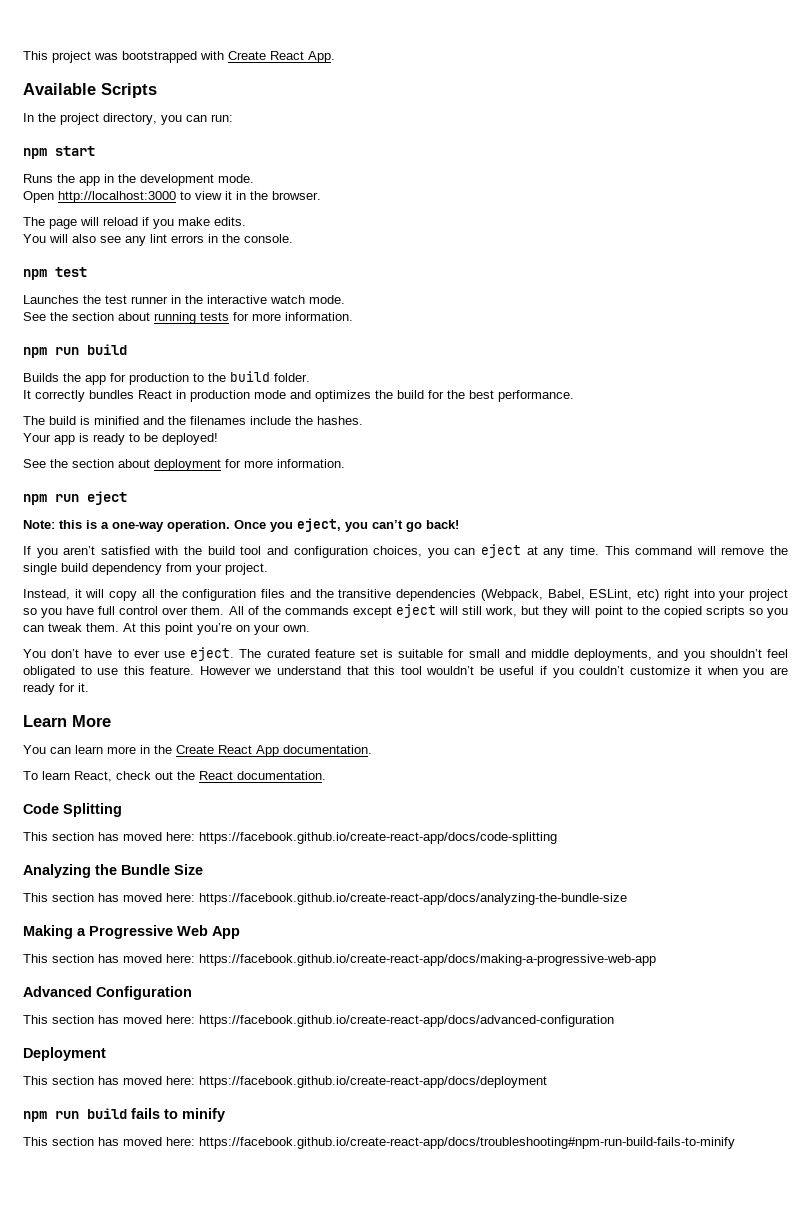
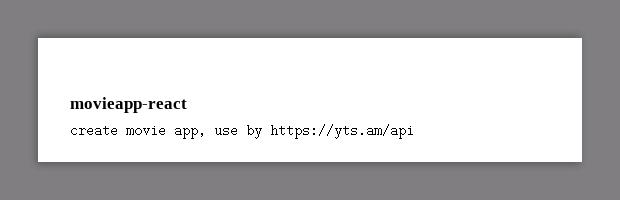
- This project was bootstrapped with Create React App.
- Available Scripts
- In the project directory, you can run:
- npm start
- Runs the app in the development mode.
- Open http://localhost:3000 to view it in the browser.
- The page will reload if you make edits.
- You will also see any lint errors in the console.
- npm test
- Launches the test runner in the interactive watch mode.
- See the section about running tests for more information.
- npm run build
- Builds the app for production to the build folder.
- It correctly bundles React in production mode and optimizes the build for the best performance.
- The build is minified and the filenames include the hashes.
- Your app is ready to be deployed!
- See the section about deployment for more information.
- npm run eject
- Note: this is a one-way operation. Once you eject, you can’t go back!
- If you aren’t satisfied with the build tool and configuration choices, you can eject at any time. This command will remove the single build dependency from your project.
- Instead, it will copy all the configuration files and the transitive dependencies (Webpack, Babel, ESLint, etc) right into your project so you have full control over them. All of the commands except eject will still work, but they will point to the copied scripts so you can tweak them. At this point you’re on your own.
- You don’t have to ever use eject. The curated feature set is suitable for small and middle deployments, and you shouldn’t feel obligated to use this feature. However we understand that this tool wouldn’t be useful if you couldn’t customize it when you are ready for it.
- Learn More
- You can learn more in the Create React App documentation.
- To learn React, check out the React documentation.
- Code Splitting
- This section has moved here: https://facebook.github.io/create-react-app/docs/code-splitting
- Analyzing the Bundle Size
- This section has moved here: https://facebook.github.io/create-react-app/docs/analyzing-the-bundle-size
- Making a Progressive Web App
- This section has moved here: https://facebook.github.io/create-react-app/docs/making-a-progressive-web-app
- Advanced Configuration
- This section has moved here: https://facebook.github.io/create-react-app/docs/advanced-configuration
- Deployment
- This section has moved here: https://facebook.github.io/create-react-app/docs/deployment
- npm run build fails to minify
- This section has moved here: https://facebook.github.io/create-react-app/docs/troubleshooting#npm-run-build-fails-to-minify
+ movieapp-react
+ create movie app, use by https://yts.am/api

